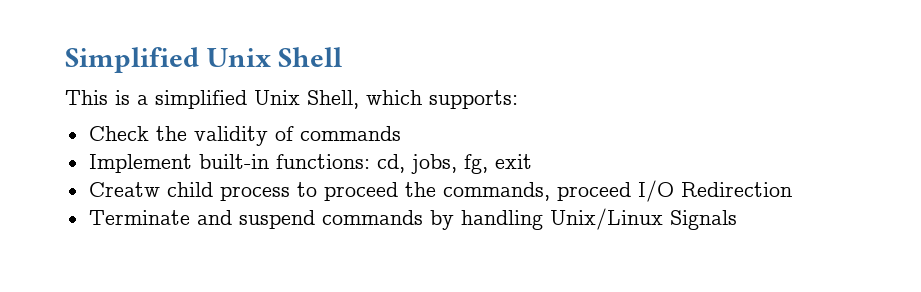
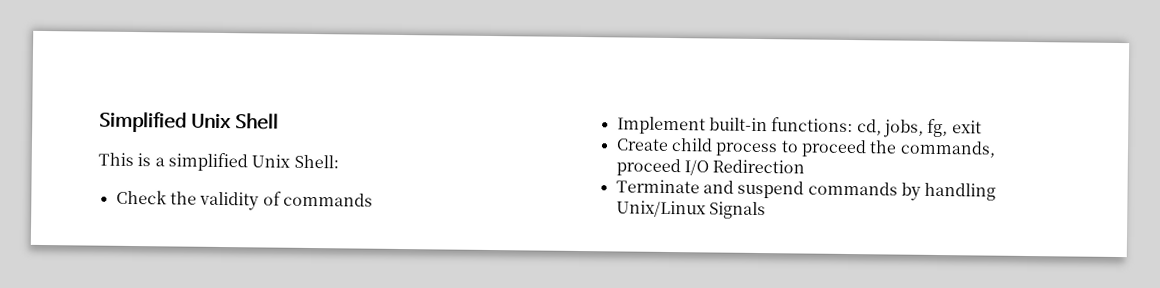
- This is a simplified Unix Shell, which supports:
+ This is a simplified Unix Shell:
- Creatw child process to proceed the commands, proceed I/O Redirection
+ Create child process to proceed the commands, proceed I/O Redirection

